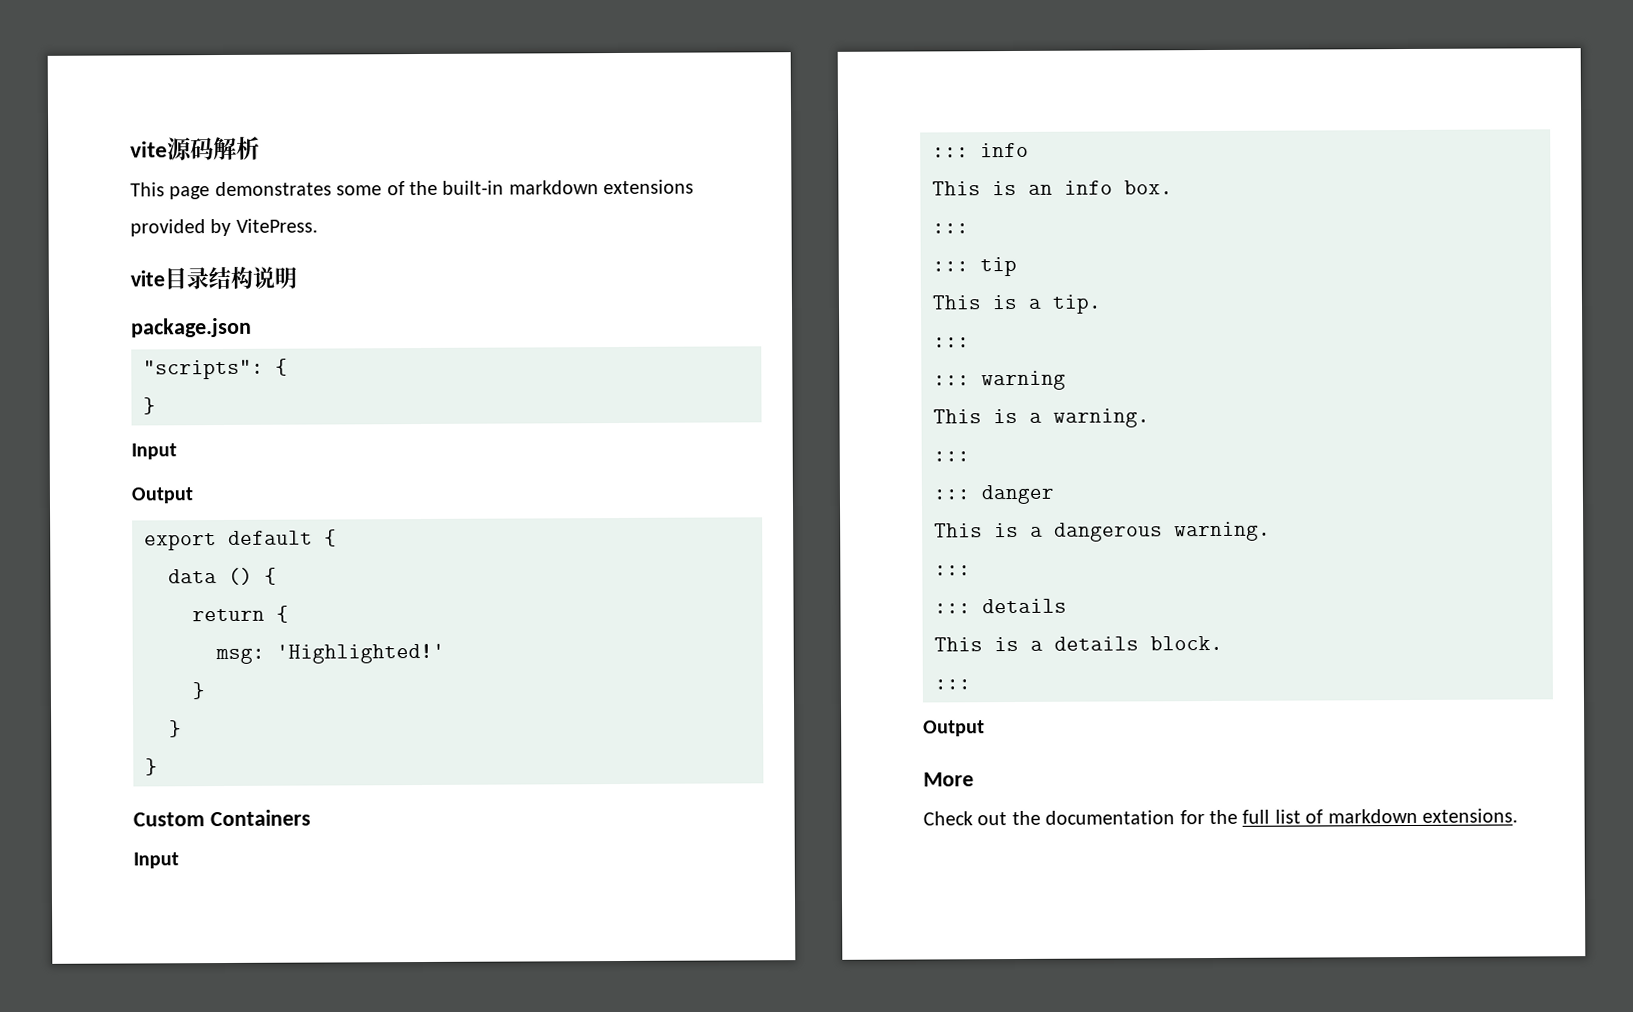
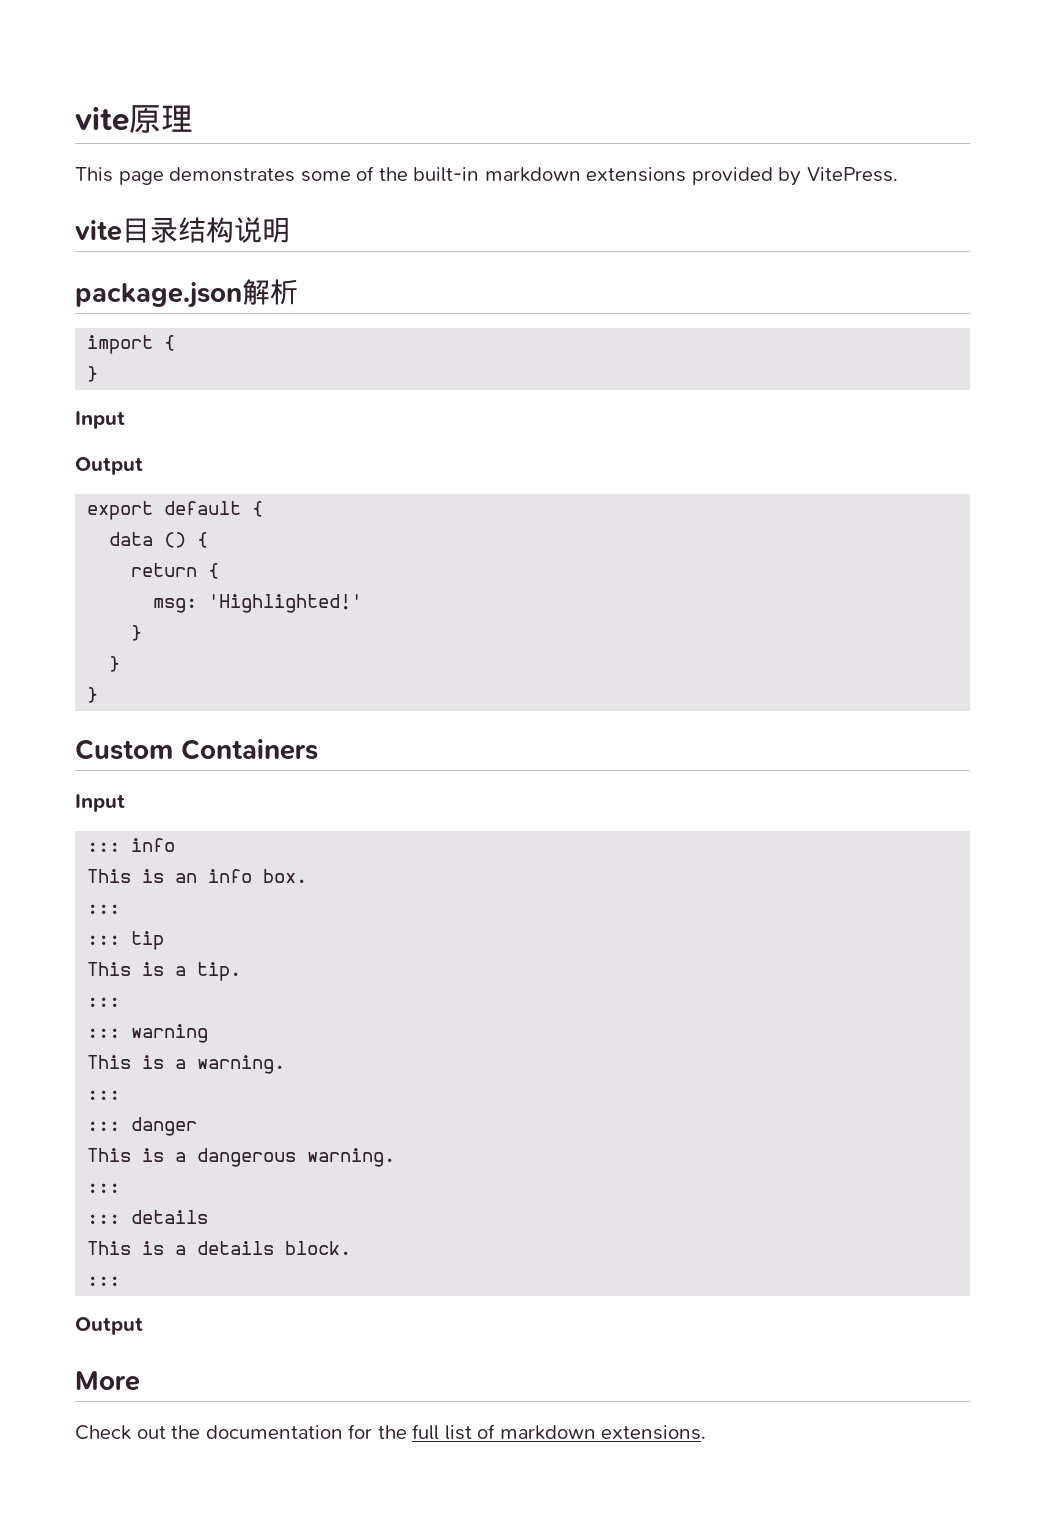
- vite源码解析
+ vite原理
- package.json
- "scripts": {
+ package.json解析
+ import {

